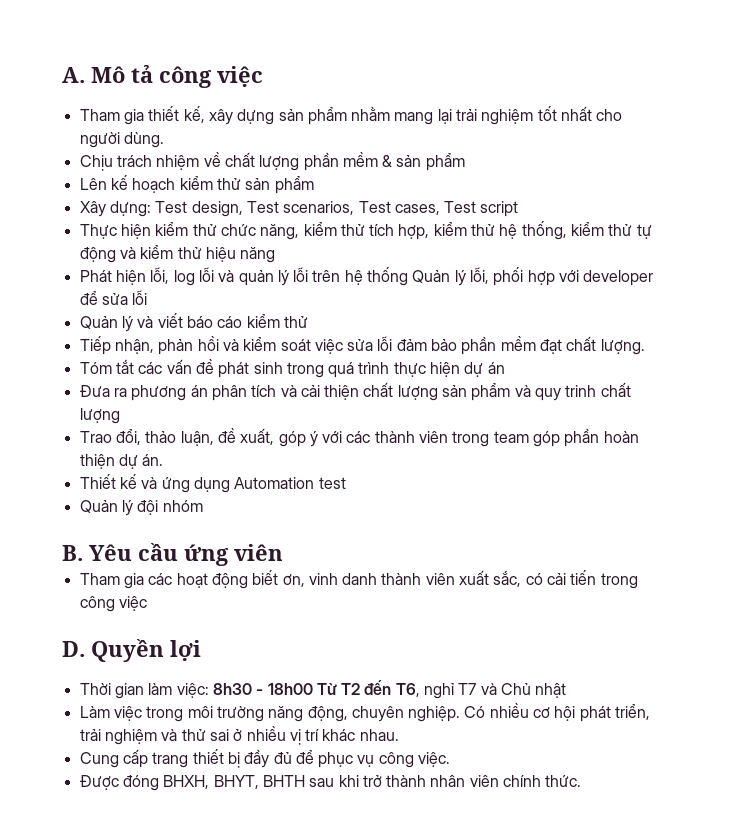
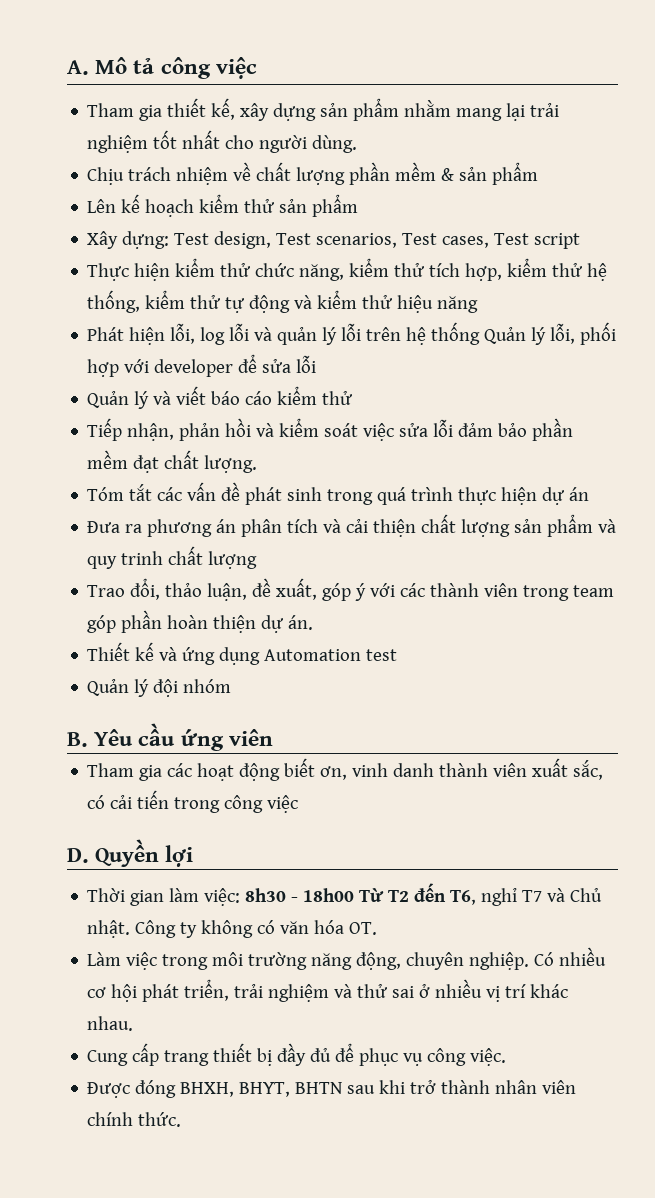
- Thời gian làm việc: 8h30 - 18h00 Từ T2 đến T6, nghỉ T7 và Chủ nhật
+ Thời gian làm việc: 8h30 - 18h00 Từ T2 đến T6, nghỉ T7 và Chủ nhật. Công ty không có văn hóa OT.
- Được đóng BHXH, BHYT, BHTH sau khi trở thành nhân viên chính thức.
+ Được đóng BHXH, BHYT, BHTN sau khi trở thành nhân viên chính thức.

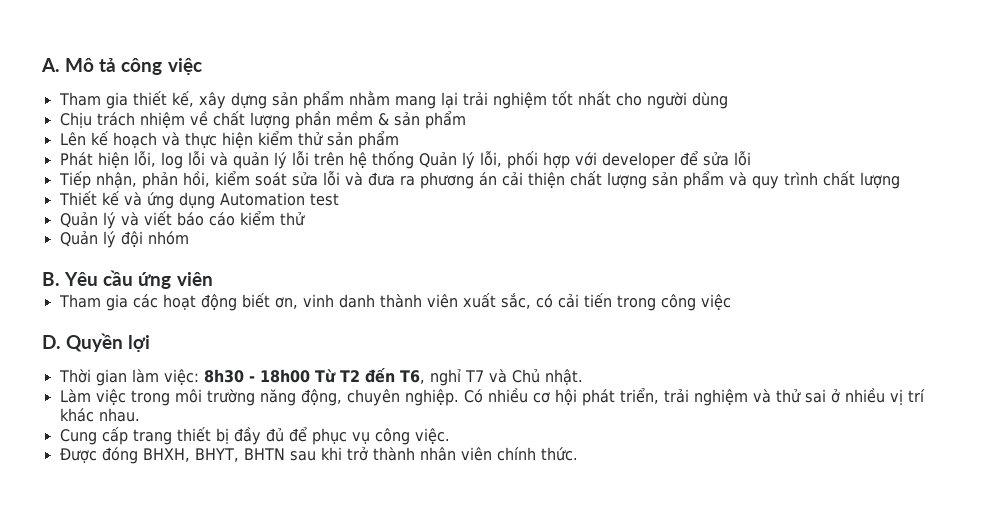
- Tham gia thiết kế, xây dựng sản phẩm nhằm mang lại trải nghiệm tốt nhất cho người dùng.
+ Tham gia thiết kế, xây dựng sản phẩm nhằm mang lại trải nghiệm tốt nhất cho người dùng
- Lên kế hoạch kiểm thử sản phẩm
+ Lên kế hoạch và thực hiện kiểm thử sản phẩm
- Xây dựng: Test design, Test scenarios, Test cases, Test script
- Thực hiện kiểm thử chức năng, kiểm thử tích hợp, kiểm thử hệ thống, kiểm thử tự động và kiểm thử hiệu năng
+ Tiếp nhận, phản hồi, kiểm soát sửa lỗi và đưa ra phương án cải thiện chất lượng sản phẩm và quy trình chất lượng
+ Thiết kế và ứng dụng Automation test
- Tiếp nhận, phản hồi và kiểm soát việc sửa lỗi đảm bảo phần mềm đạt chất lượng.
- Tóm tắt các vấn đề phát sinh trong quá trình thực hiện dự án
- Đưa ra phương án phân tích và cải thiện chất lượng sản phẩm và quy trinh chất lượng
- Trao đổi, thảo luận, đề xuất, góp ý với các thành viên trong team góp phần hoàn thiện dự án.
- Thiết kế và ứng dụng Automation test
- Công ty không có văn hóa OT.

